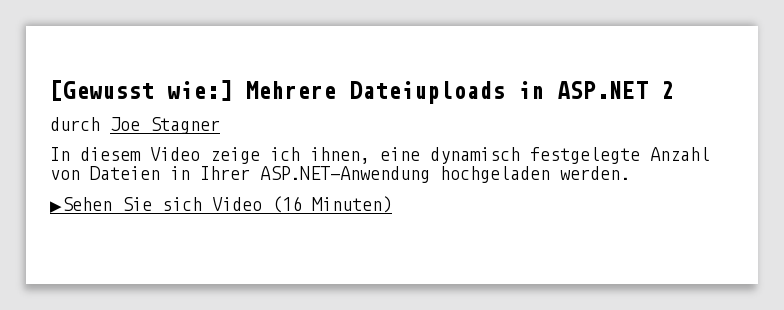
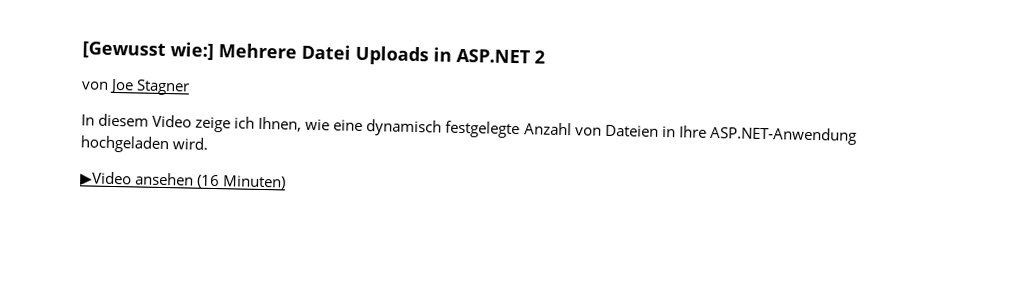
- [Gewusst wie:] Mehrere Dateiuploads in ASP.NET 2
+ [Gewusst wie:] Mehrere Datei Uploads in ASP.NET 2
- durch Joe Stagner
+ von Joe Stagner
- In diesem Video zeige ich ihnen, eine dynamisch festgelegte Anzahl von Dateien in Ihrer ASP.NET-Anwendung hochgeladen werden.
- ▶Sehen Sie sich Video (16 Minuten)
+ In diesem Video zeige ich Ihnen, wie eine dynamisch festgelegte Anzahl von Dateien in Ihre ASP.NET-Anwendung hochgeladen wird.
+ ▶Video ansehen (16 Minuten)

